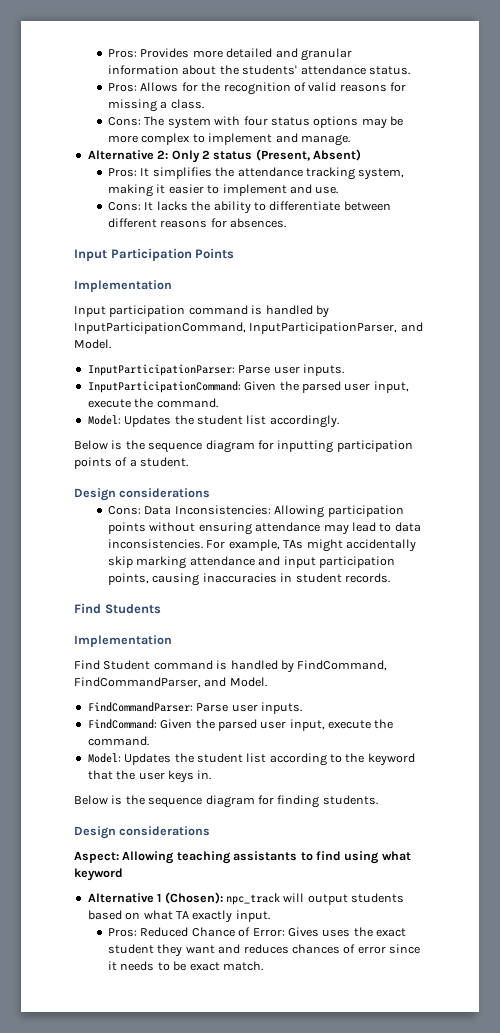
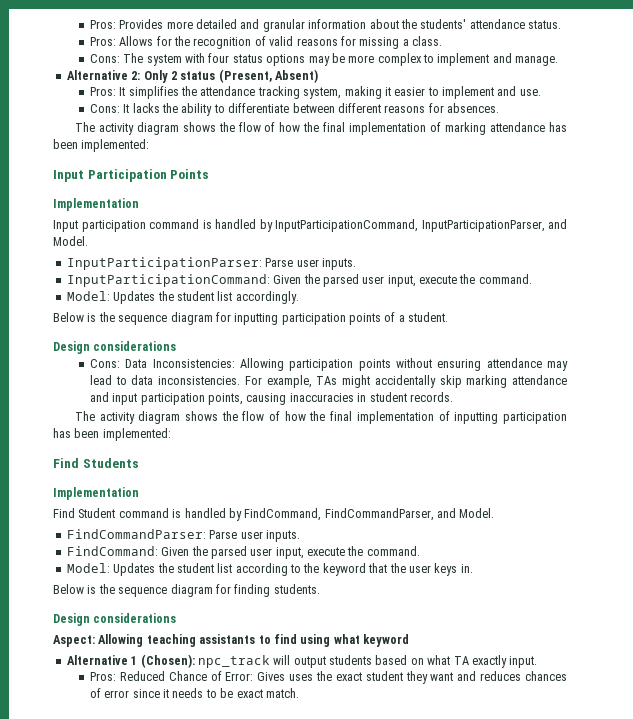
+ The activity diagram shows the flow of how the final implementation of marking attendance has been implemented:
+ The activity diagram shows the flow of how the final implementation of inputting participation has been implemented:

